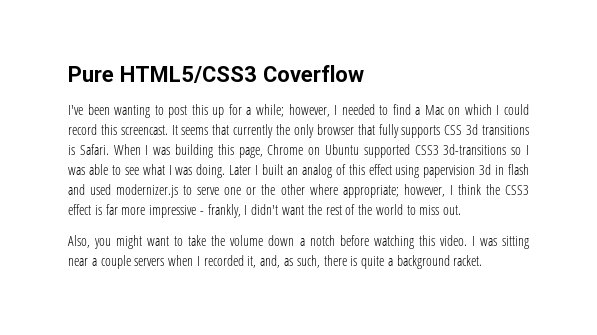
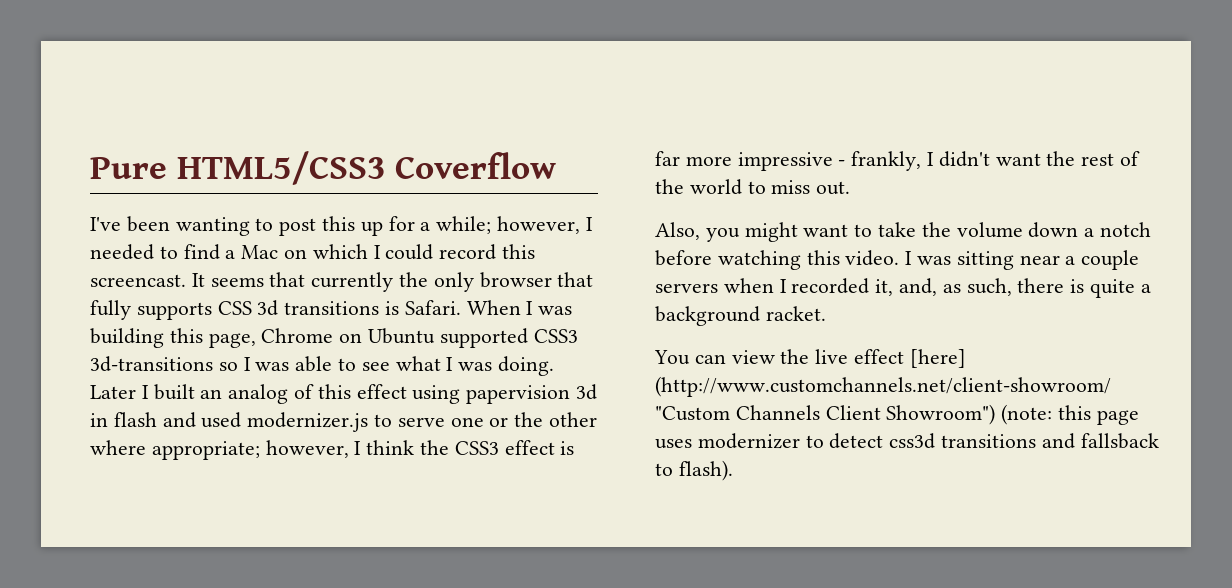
+ You can view the live effect [here] (http://www.customchannels.net/client-showroom/ "Custom Channels Client Showroom") (note: this page uses modernizer to detect css3d transitions and fallsback to flash).

